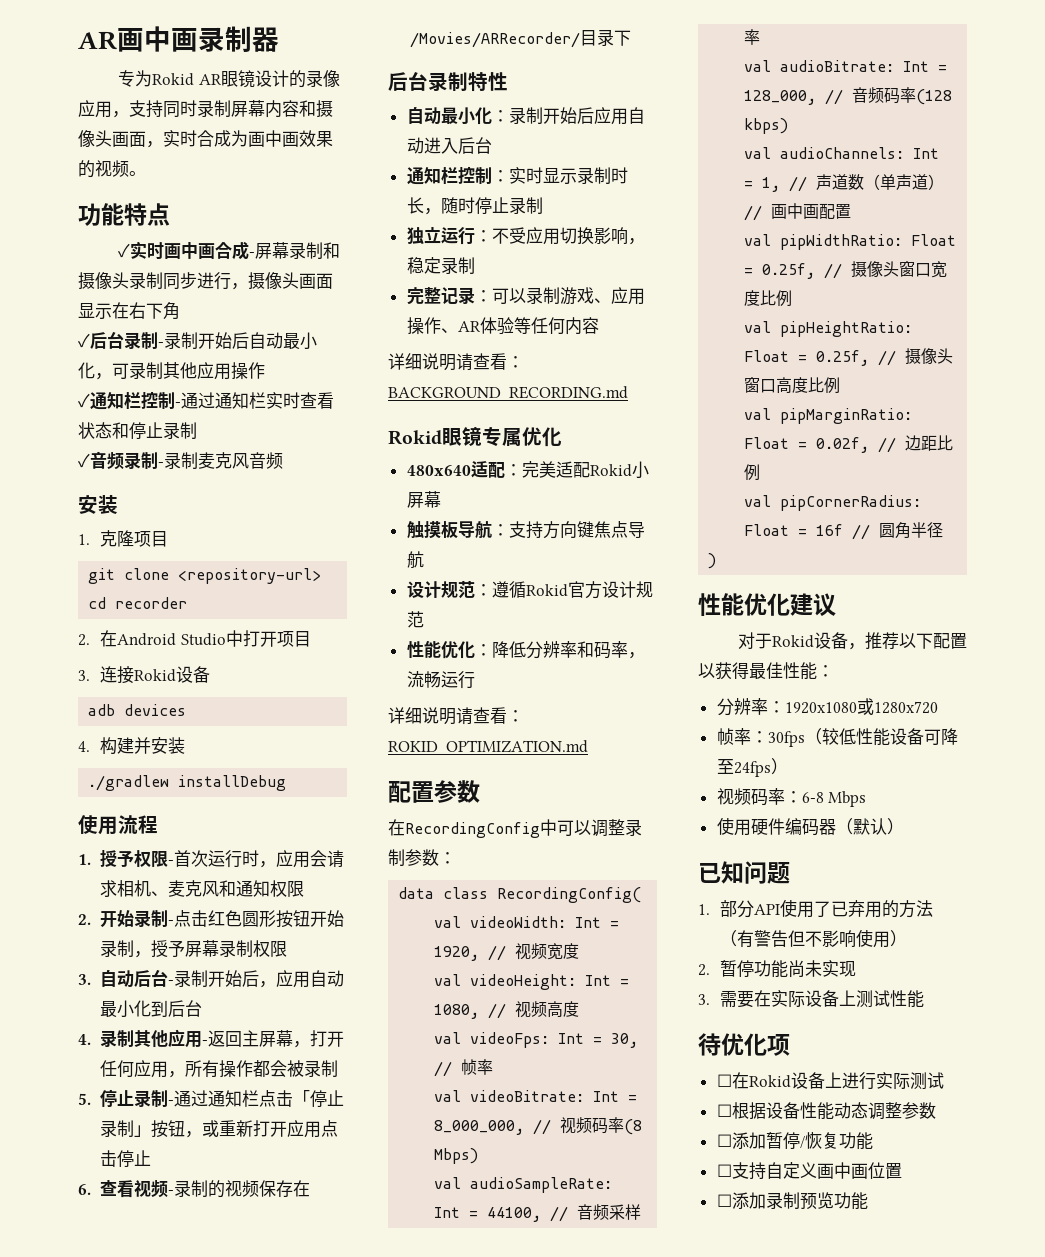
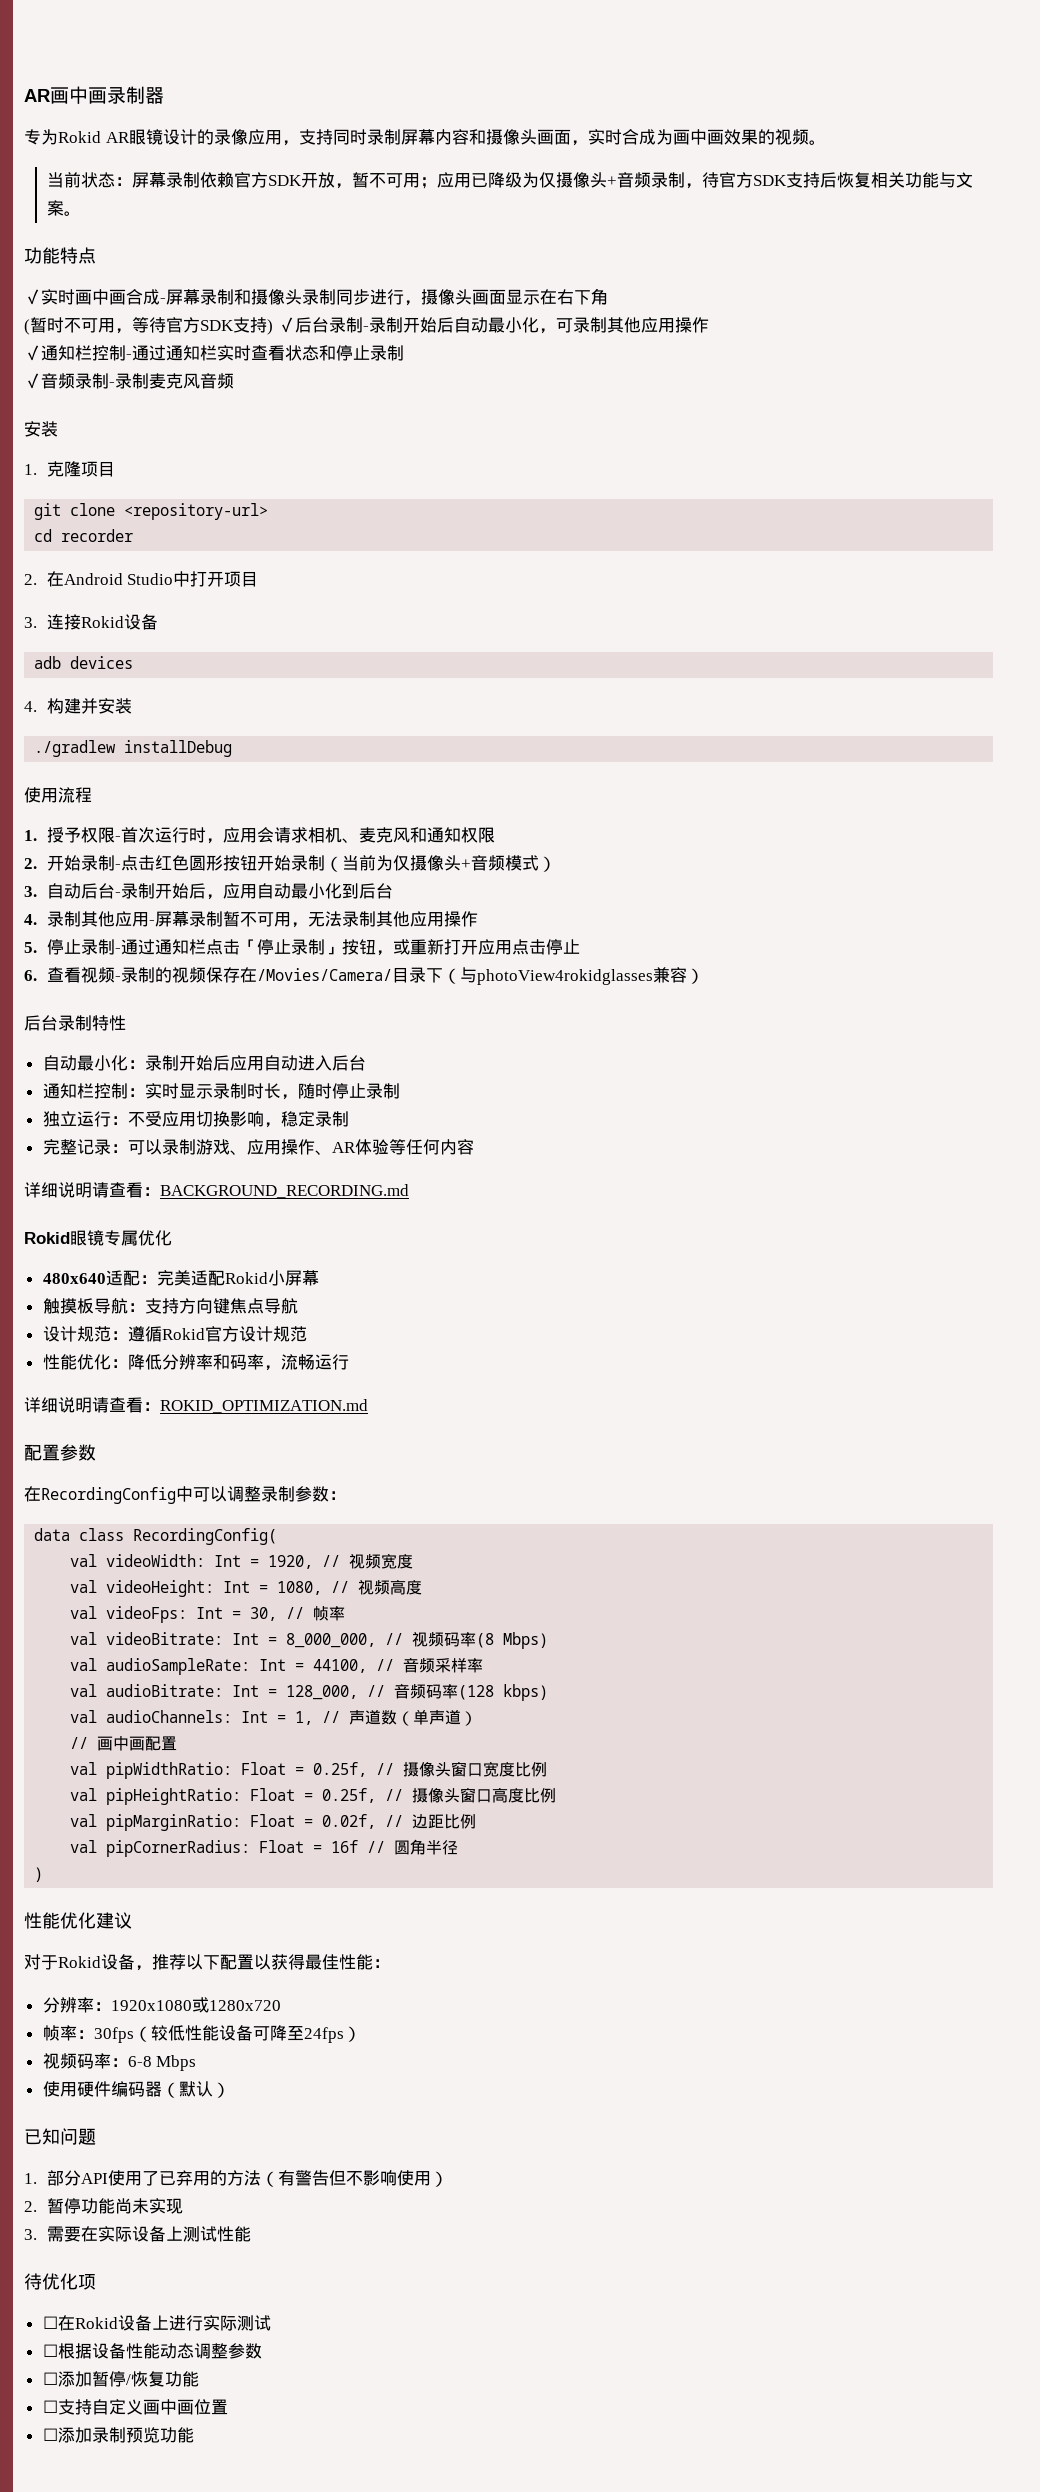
+ 当前状态：屏幕录制依赖官方SDK开放，暂不可用；应用已降级为仅摄像头+音频录制，待官方SDK支持后恢复相关功能与文案。
- ✓后台录制-录制开始后自动最小化，可录制其他应用操作
+ (暂时不可用，等待官方SDK支持) ✓后台录制-录制开始后自动最小化，可录制其他应用操作
- 2.开始录制-点击红色圆形按钮开始录制，授予屏幕录制权限
+ 2.开始录制-点击红色圆形按钮开始录制（当前为仅摄像头+音频模式）
- 4.录制其他应用-返回主屏幕，打开任何应用，所有操作都会被录制
+ 4.录制其他应用-屏幕录制暂不可用，无法录制其他应用操作
- 6.查看视频-录制的视频保存在/Movies/ARRecorder/目录下
+ 6.查看视频-录制的视频保存在/Movies/Camera/目录下（与photoView4rokidglasses兼容）

